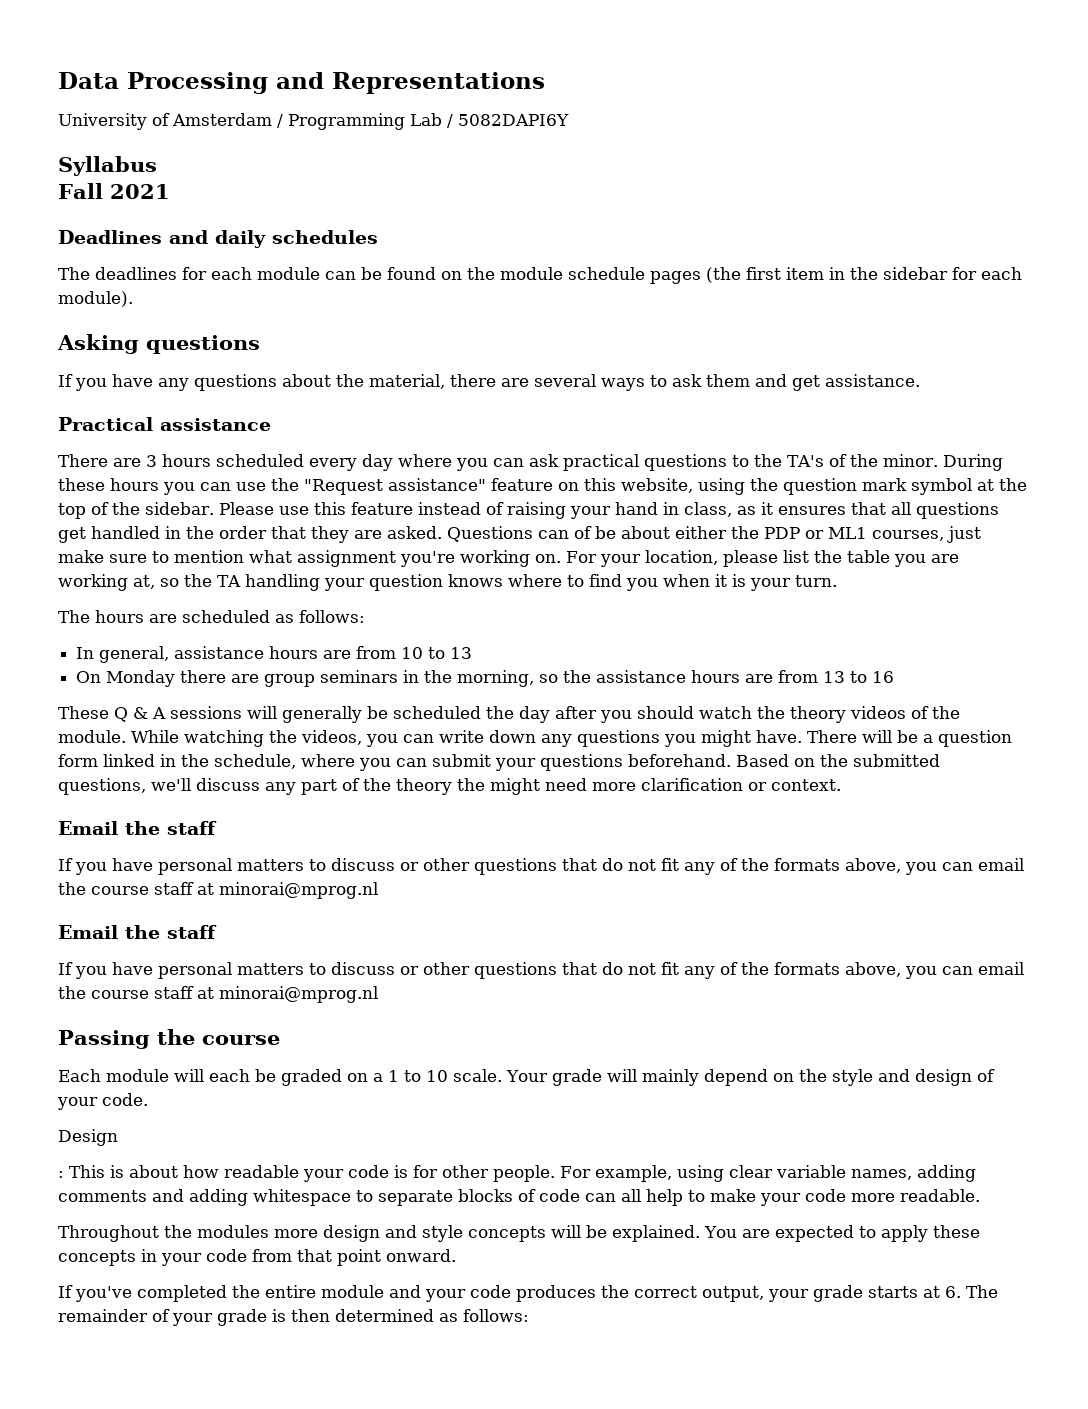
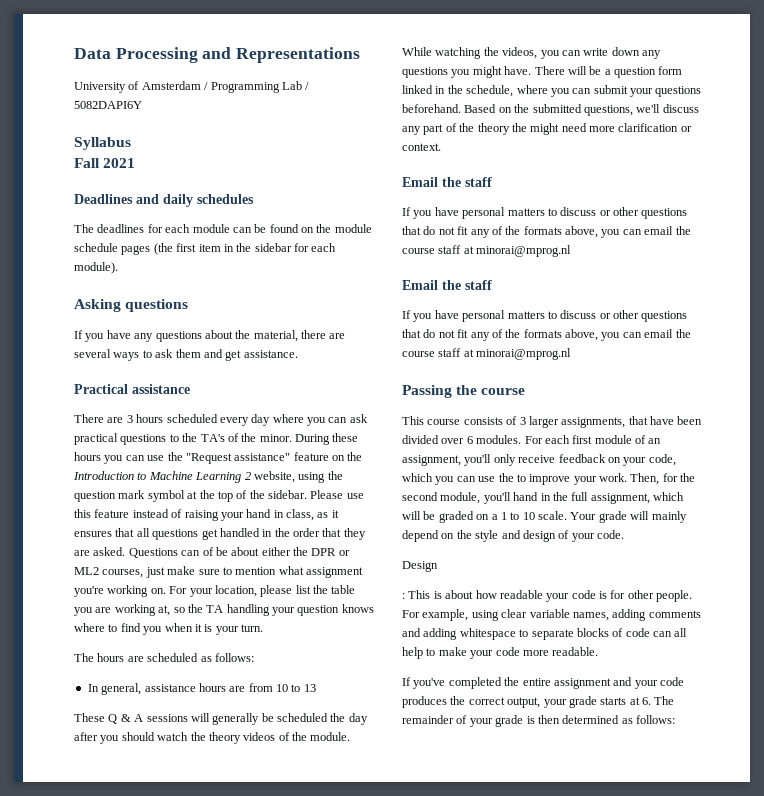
- During these hours you can use the "Request assistance" feature on this website, using the question mark symbol at the top of the sidebar.
+ During these hours you can use the "Request assistance" feature on the Introduction to Machine Learning 2 website, using the question mark symbol at the top of the sidebar.
- Questions can of be about either the PDP or ML1 courses, just make sure to mention what assignment you're working on.
+ Questions can of be about either the DPR or ML2 courses, just make sure to mention what assignment you're working on.
- On Monday there are group seminars in the morning, so the assistance hours are from 13 to 16
- Each module will each be graded on a 1 to 10 scale.
+ This course consists of 3 larger assignments, that have been divided over 6 modules. For each first module of an assignment, you'll only receive feedback on your code, which you can use the to improve your work. Then, for the second module, you'll hand in the full assignment, which will be graded on a 1 to 10 scale.
- Throughout the modules more design and style concepts will be explained. You are expected to apply these concepts in your code from that point onward.
- If you've completed the entire module and your code produces the correct output, your grade starts at 6. The remainder of your grade is then determined as follows:
+ If you've completed the entire assignment and your code produces the correct output, your grade starts at 6. The remainder of your grade is then determined as follows:

